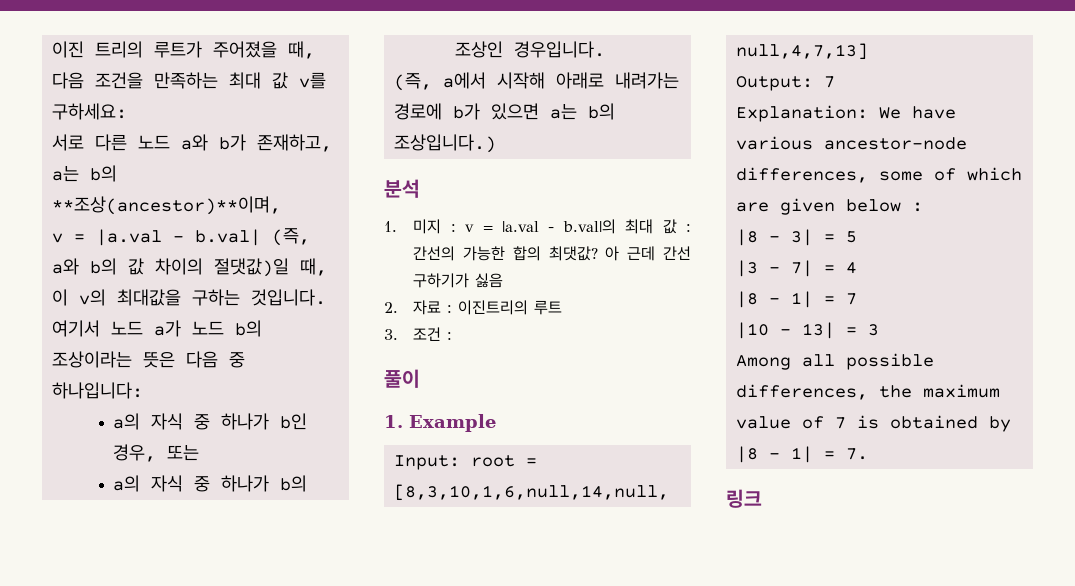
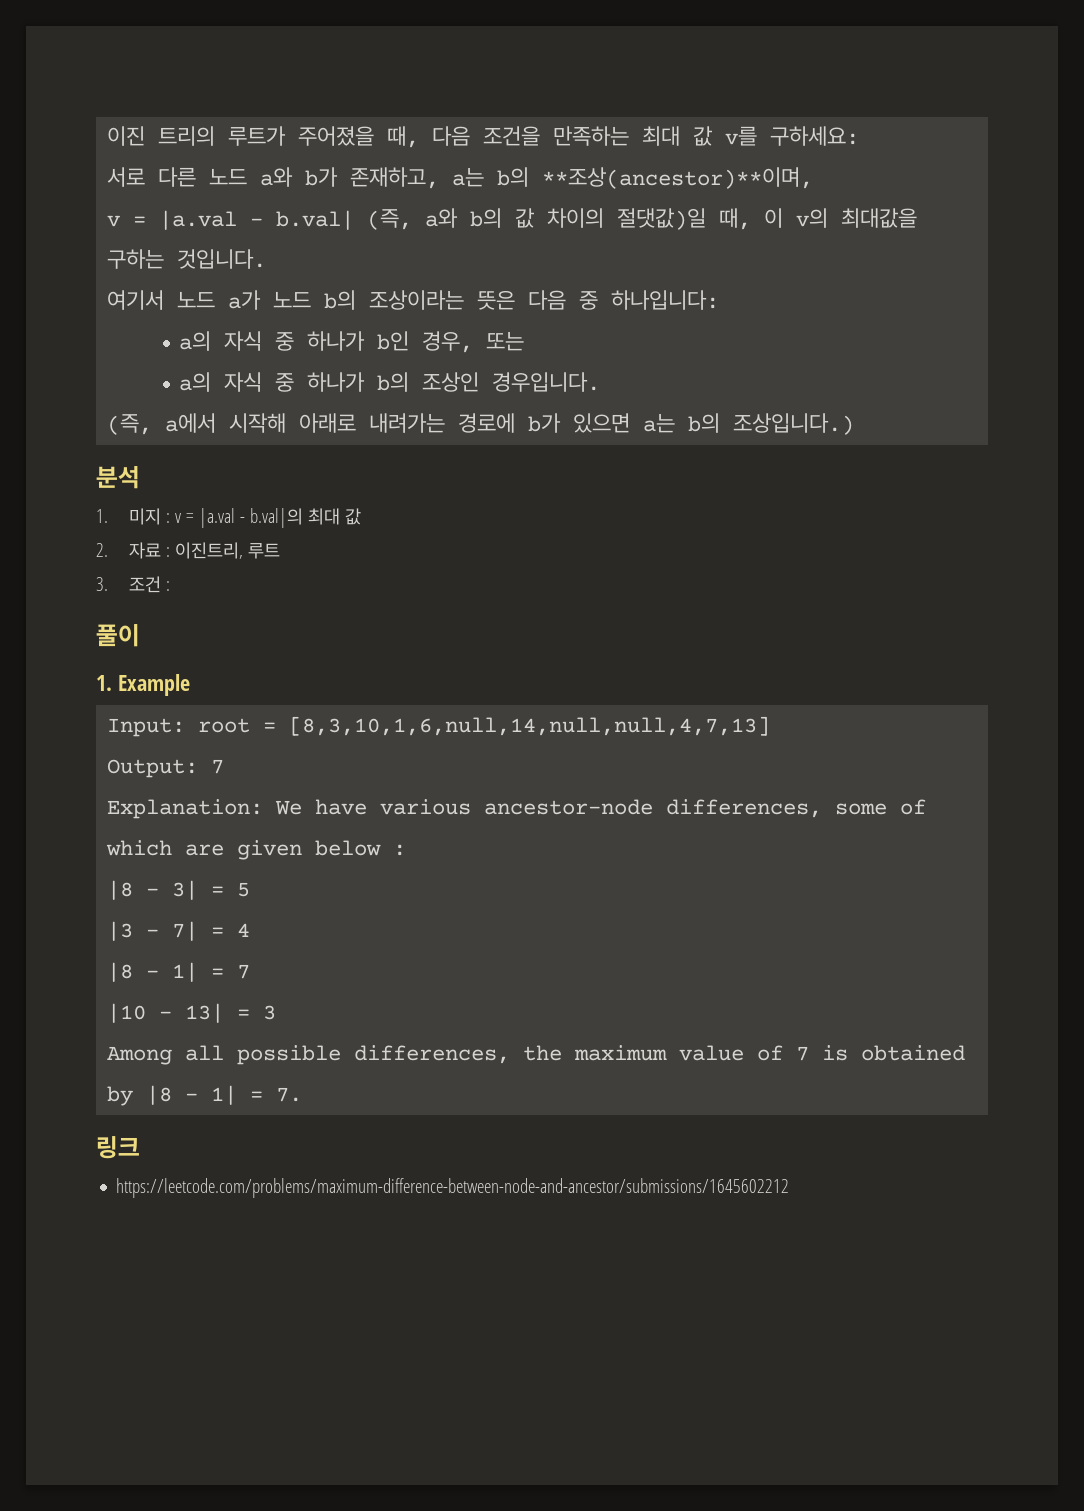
- 1. 미지 : v = |a.val - b.val|의 최대 값 : 간선의 가능한 합의 최댓값? 아 근데 간선 구하기가 싫음
+ 1. 미지 : v = |a.val - b.val|의 최대 값
- 2. 자료 : 이진트리의 루트
+ 2. 자료 : 이진트리, 루트
+ https://leetcode.com/problems/maximum-difference-between-node-and-ancestor/submissions/1645602212

